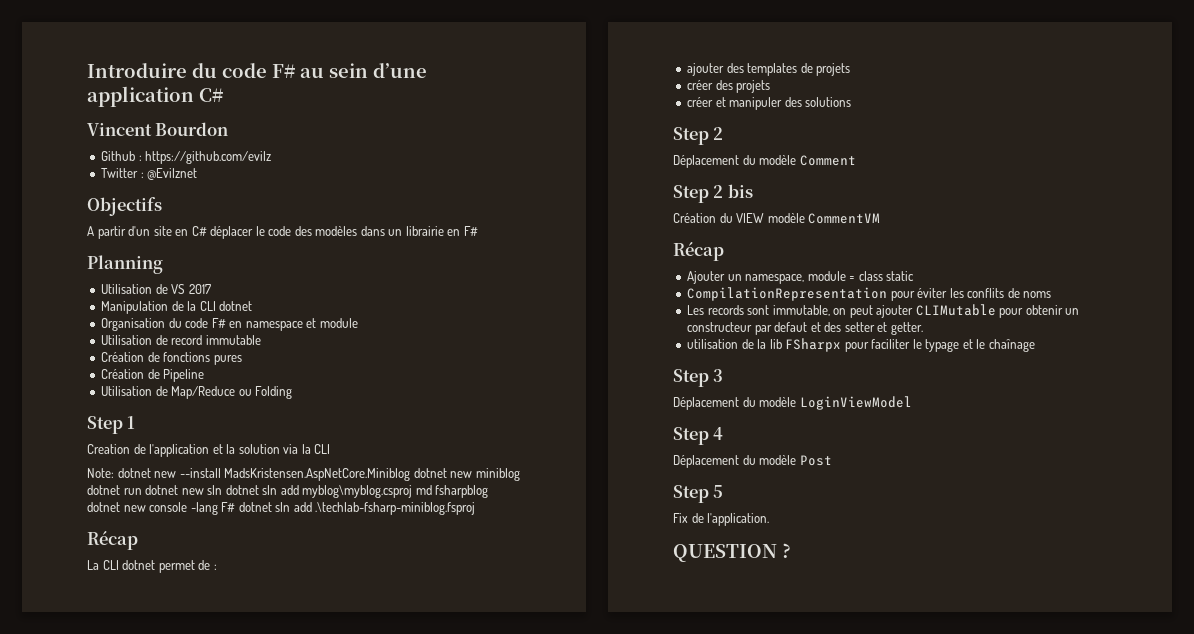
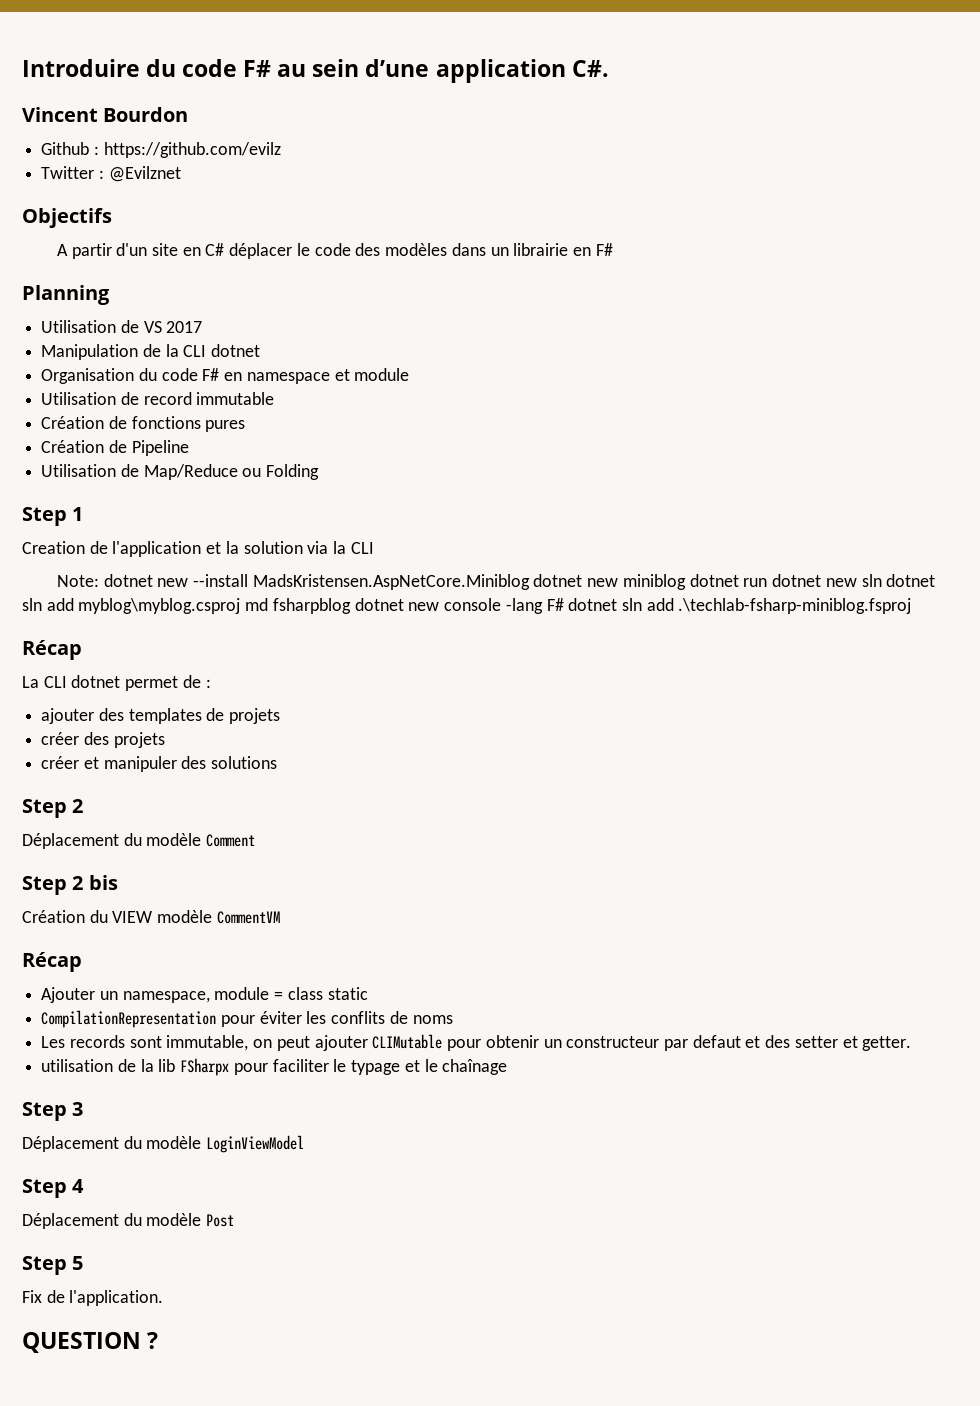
- Introduire du code F# au sein d’une application C#
+ Introduire du code F# au sein d’une application C#.

